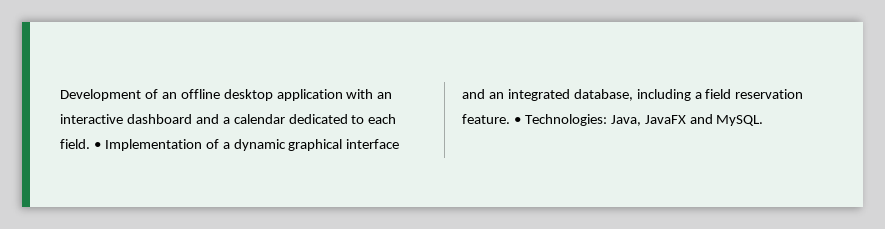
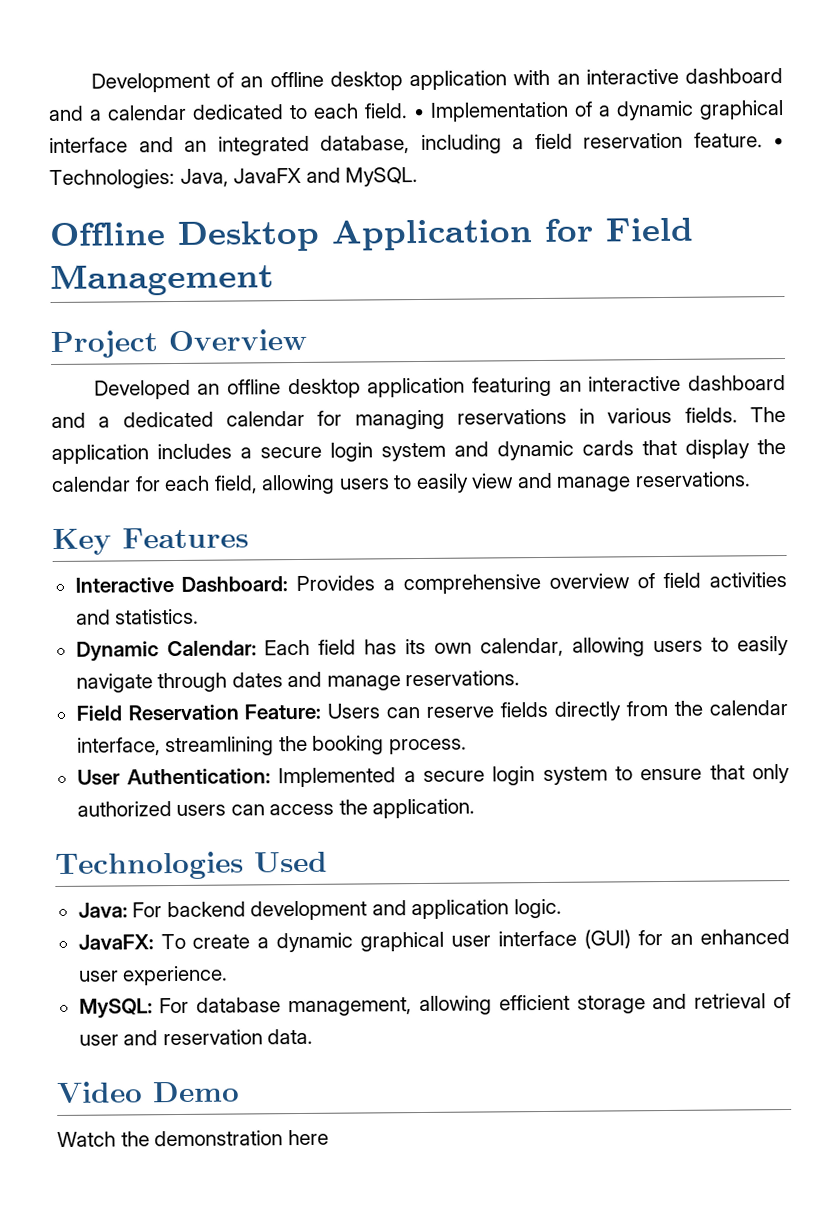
+ Offline Desktop Application for Field Management
+ Project Overview
+ Developed an offline desktop application featuring an interactive dashboard and a dedicated calendar for managing reservations in various fields. The application includes a secure login system and dynamic cards that display the calendar for each field, allowing users to easily view and manage reservations.
+ Key Features
+ Interactive Dashboard: Provides a comprehensive overview of field activities and statistics.
+ Dynamic Calendar: Each field has its own calendar, allowing users to easily navigate through dates and manage reservations.
+ Field Reservation Feature: Users can reserve fields directly from the calendar interface, streamlining the booking process.
+ User Authentication: Implemented a secure login system to ensure that only authorized users can access the application.
+ Technologies Used
+ Java: For backend development and application logic.
+ JavaFX: To create a dynamic graphical user interface (GUI) for an enhanced user experience.
+ MySQL: For database management, allowing efficient storage and retrieval of user and reservation data.
+ Video Demo
+ Watch the demonstration here

